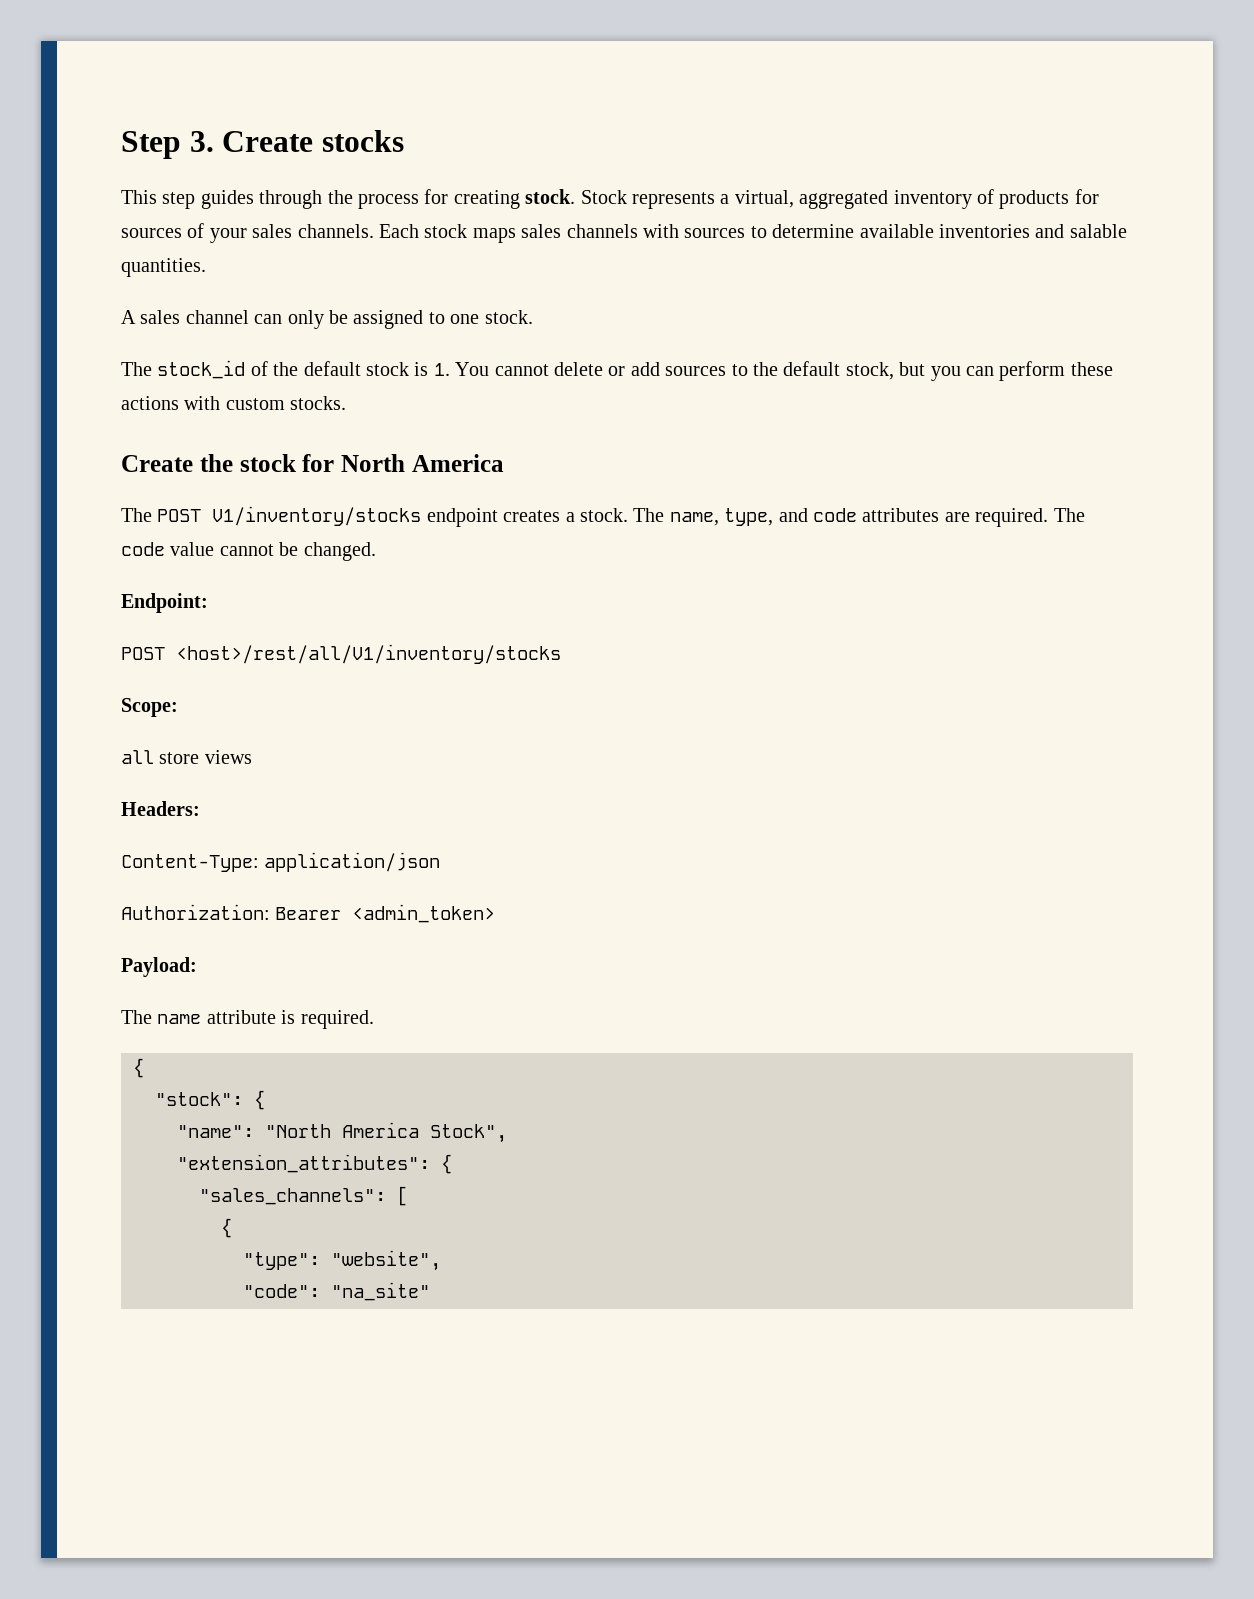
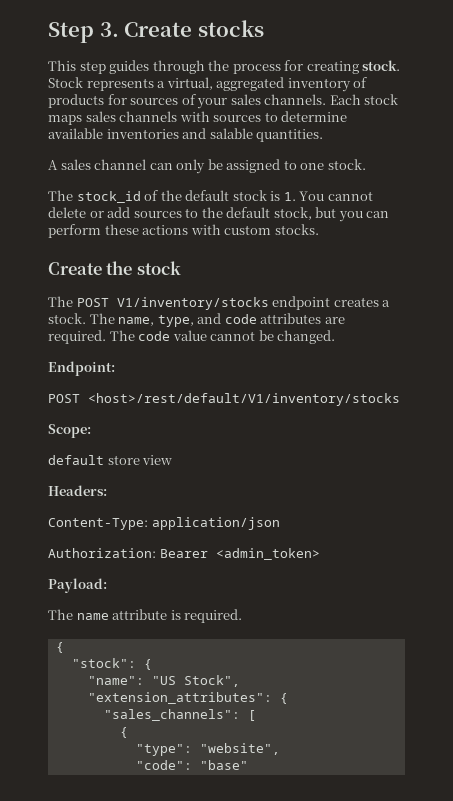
- Create the stock for North America
+ Create the stock
- POST <host>/rest/all/V1/inventory/stocks
+ POST <host>/rest/default/V1/inventory/stocks
- all store views
+ default store view
- "name": "North America Stock",
+ "name": "US Stock",
- "code": "na_site"
+ "code": "base"

